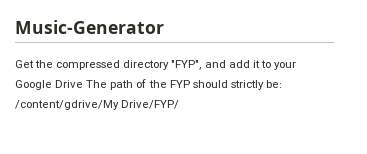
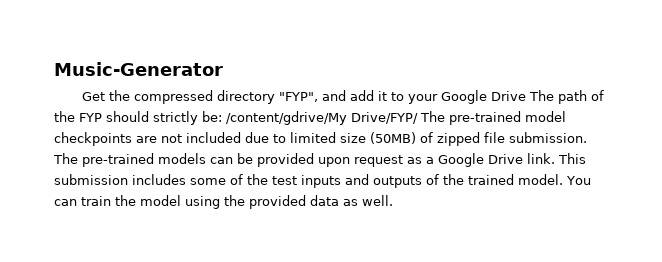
- Get the compressed directory "FYP", and add it to your Google Drive The path of the FYP should strictly be: /content/gdrive/My Drive/FYP/
+ Get the compressed directory "FYP", and add it to your Google Drive The path of the FYP should strictly be: /content/gdrive/My Drive/FYP/ The pre-trained model checkpoints are not included due to limited size (50MB) of zipped file submission. The pre-trained models can be provided upon request as a Google Drive link. This submission includes some of the test inputs and outputs of the trained model. You can train the model using the provided data as well.

